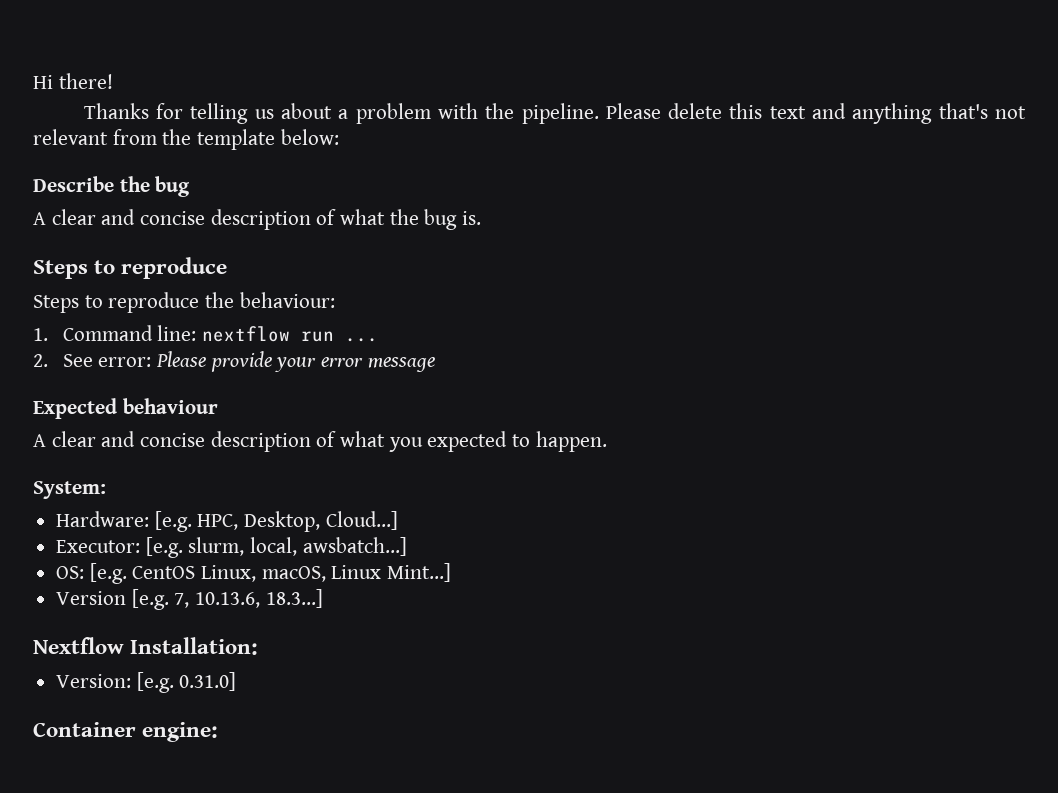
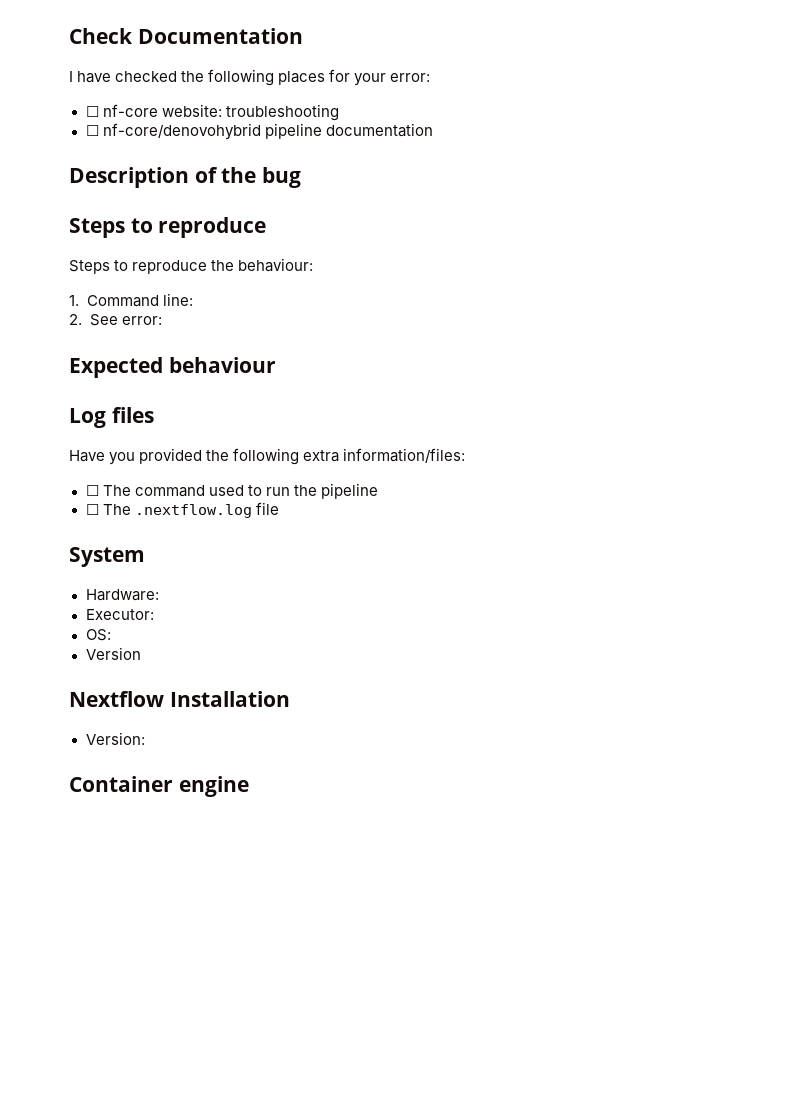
- Hi there!
- Thanks for telling us about a problem with the pipeline. Please delete this text and anything that's not relevant from the template below:
- Describe the bug
- A clear and concise description of what the bug is.
+ Check Documentation
+ I have checked the following places for your error:
+ ☐ nf-core website: troubleshooting
+ ☐ nf-core/denovohybrid pipeline documentation
+ Description of the bug
- 1. Command line: nextflow run ...
+ 1. Command line:
- 2. See error: Please provide your error message
+ 2. See error:
  Expected behaviour
- A clear and concise description of what you expected to happen.
- System:
- Hardware: [e.g. HPC, Desktop, Cloud...]
- Executor: [e.g. slurm, local, awsbatch...]
- OS: [e.g. CentOS Linux, macOS, Linux Mint...]
- Version [e.g. 7, 10.13.6, 18.3...]
+ Log files
+ Have you provided the following extra information/files:
+ ☐ The command used to run the pipeline
+ ☐ The .nextflow.log file
+ System
+ Hardware:
+ Executor:
+ OS:
+ Version
- Nextflow Installation:
+ Nextflow Installation
- Version: [e.g. 0.31.0]
+ Version:
- Container engine:
+ Container engine

